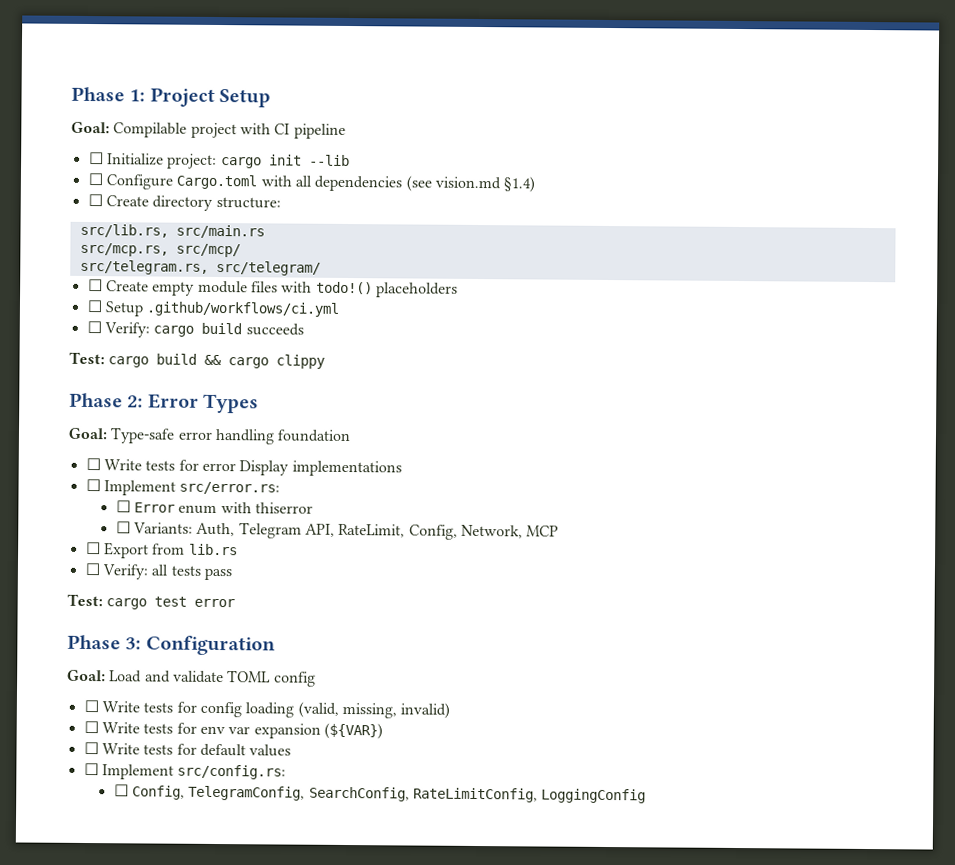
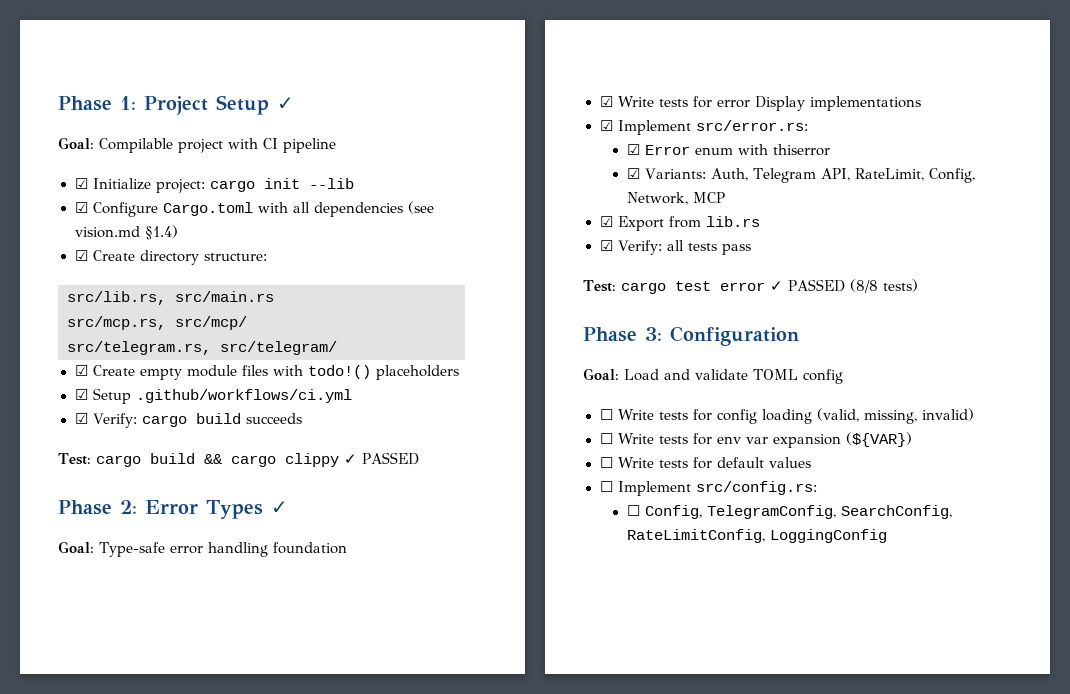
- Phase 1: Project Setup
+ Phase 1: Project Setup ✓
- ☐ Initialize project: cargo init --lib
+ ☑ Initialize project: cargo init --lib
- ☐ Configure Cargo.toml with all dependencies (see vision.md §1.4)
+ ☑ Configure Cargo.toml with all dependencies (see vision.md §1.4)
- ☐ Create directory structure:
+ ☑ Create directory structure:
- ☐ Create empty module files with todo!() placeholders
+ ☑ Create empty module files with todo!() placeholders
- ☐ Setup .github/workflows/ci.yml
+ ☑ Setup .github/workflows/ci.yml
- ☐ Verify: cargo build succeeds
+ ☑ Verify: cargo build succeeds
- Test: cargo build && cargo clippy
+ Test: cargo build && cargo clippy ✓ PASSED
- Phase 2: Error Types
+ Phase 2: Error Types ✓
- ☐ Write tests for error Display implementations
+ ☑ Write tests for error Display implementations
- ☐ Implement src/error.rs:
+ ☑ Implement src/error.rs:
- ☐ Error enum with thiserror
+ ☑ Error enum with thiserror
- ☐ Variants: Auth, Telegram API, RateLimit, Config, Network, MCP
+ ☑ Variants: Auth, Telegram API, RateLimit, Config, Network, MCP
- ☐ Export from lib.rs
+ ☑ Export from lib.rs
- ☐ Verify: all tests pass
+ ☑ Verify: all tests pass
- Test: cargo test error
+ Test: cargo test error ✓ PASSED (8/8 tests)

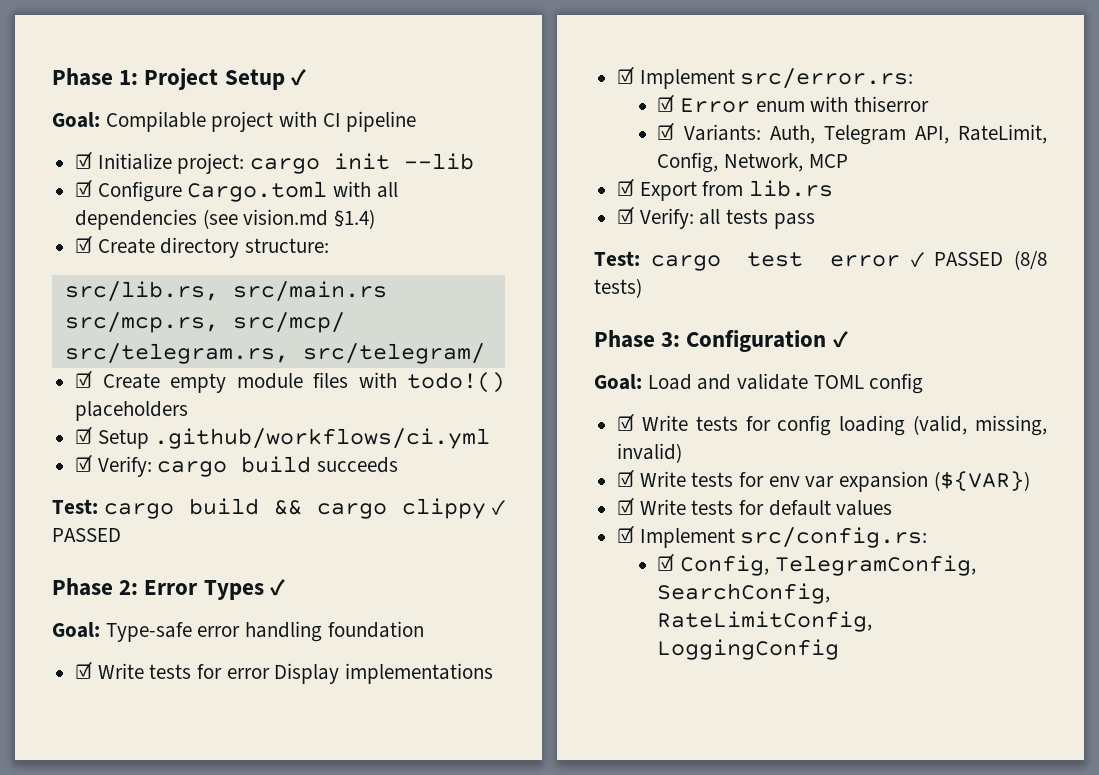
- Phase 3: Configuration
+ Phase 3: Configuration ✓
- ☐ Write tests for config loading (valid, missing, invalid)
+ ☑ Write tests for config loading (valid, missing, invalid)
- ☐ Write tests for env var expansion (${VAR})
+ ☑ Write tests for env var expansion (${VAR})
- ☐ Write tests for default values
+ ☑ Write tests for default values
- ☐ Implement src/config.rs:
+ ☑ Implement src/config.rs:
- ☐ Config, TelegramConfig, SearchConfig, RateLimitConfig, LoggingConfig
+ ☑ Config, TelegramConfig, SearchConfig, RateLimitConfig, LoggingConfig

